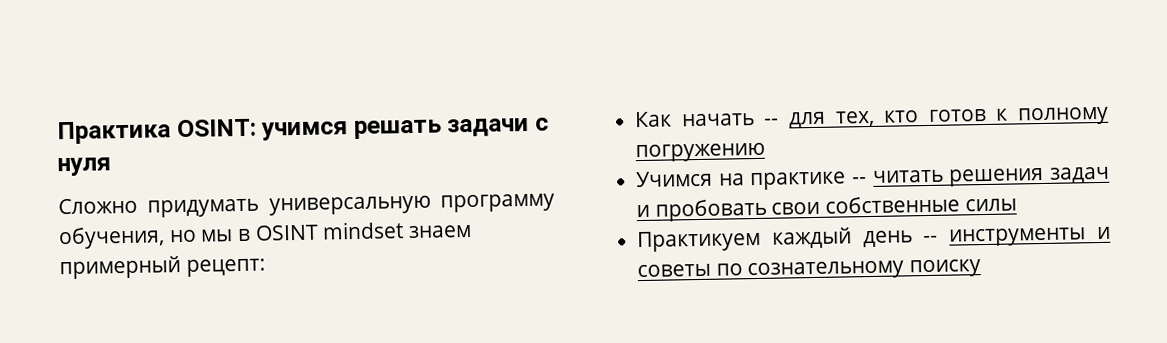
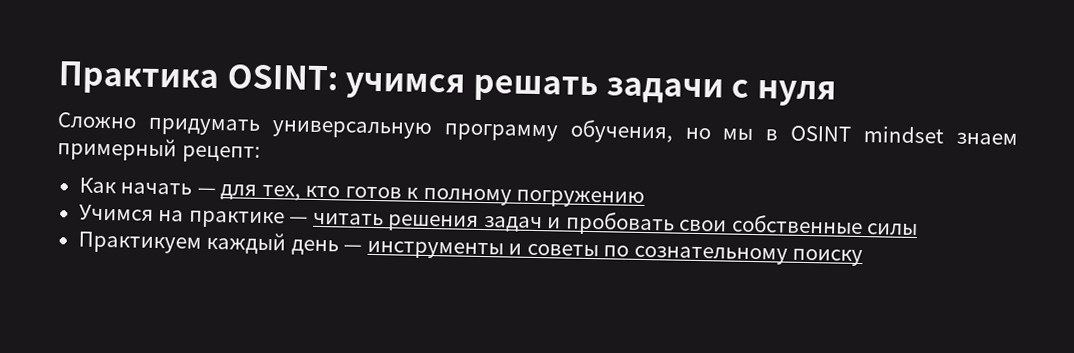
- Как начать -- для тех, кто готов к полному погружению
+ Как начать — для тех, кто готов к полному погружению
- Учимся на практике -- читать решения задач и пробовать свои собственные силы
+ Учимся на практике — читать решения задач и пробовать свои собственные силы
- Практикуем каждый день -- инструменты и советы по сознательному поиску
+ Практикуем каждый день — инструменты и советы по сознательному поиску

